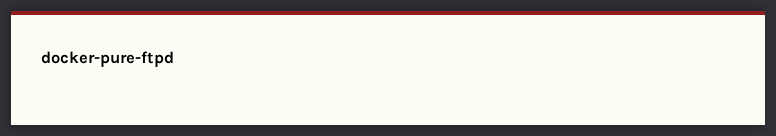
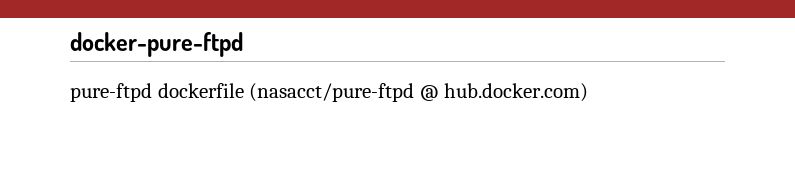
+ pure-ftpd dockerfile (nasacct/pure-ftpd @ hub.docker.com)

